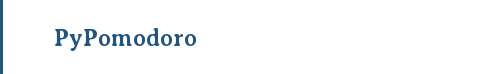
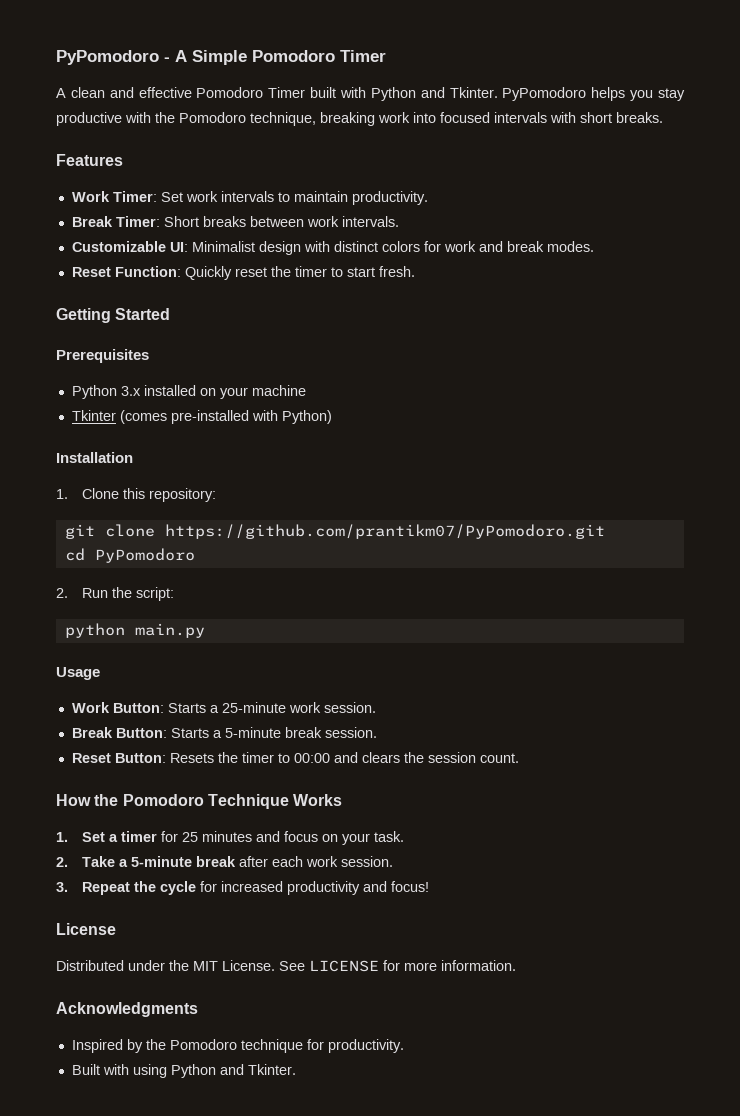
- PyPomodoro
+ PyPomodoro - A Simple Pomodoro Timer
+ A clean and effective Pomodoro Timer built with Python and Tkinter. PyPomodoro helps you stay productive with the Pomodoro technique, breaking work into focused intervals with short breaks.
+ Features
+ Work Timer: Set work intervals to maintain productivity.
+ Break Timer: Short breaks between work intervals.
+ Customizable UI: Minimalist design with distinct colors for work and break modes.
+ Reset Function: Quickly reset the timer to start fresh.
+ Getting Started
+ Prerequisites
+ Python 3.x installed on your machine
+ Tkinter (comes pre-installed with Python)
+ Installation
+ 1. Clone this repository:
+ git clone https://github.com/prantikm07/PyPomodoro.git
+ cd PyPomodoro
+ 2. Run the script:
+ python main.py
+ Usage
+ Work Button: Starts a 25-minute work session.
+ Break Button: Starts a 5-minute break session.
+ Reset Button: Resets the timer to 00:00 and clears the session count.
+ How the Pomodoro Technique Works
+ 1. Set a timer for 25 minutes and focus on your task.
+ 2. Take a 5-minute break after each work session.
+ 3. Repeat the cycle for increased productivity and focus!
+ License
+ Distributed under the MIT License. See LICENSE for more information.
+ Acknowledgments
+ Inspired by the Pomodoro technique for productivity.
+ Built with using Python and Tkinter.

